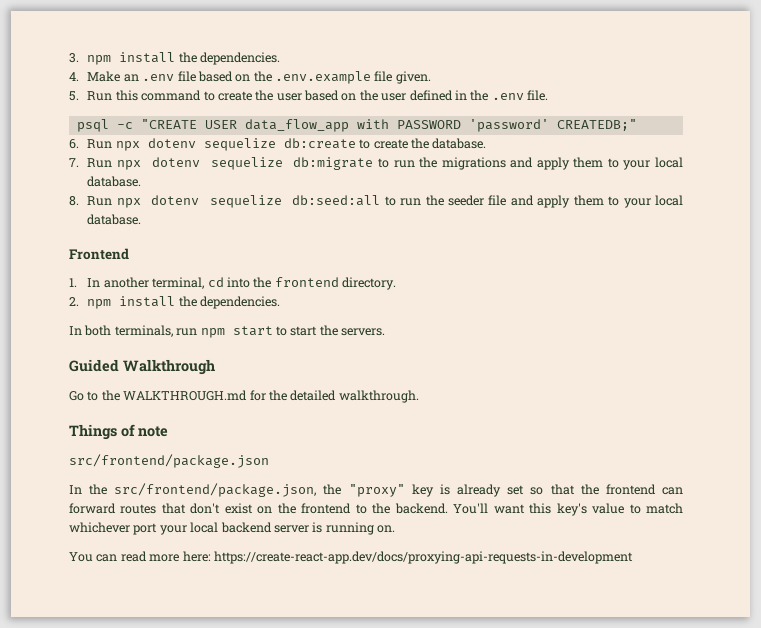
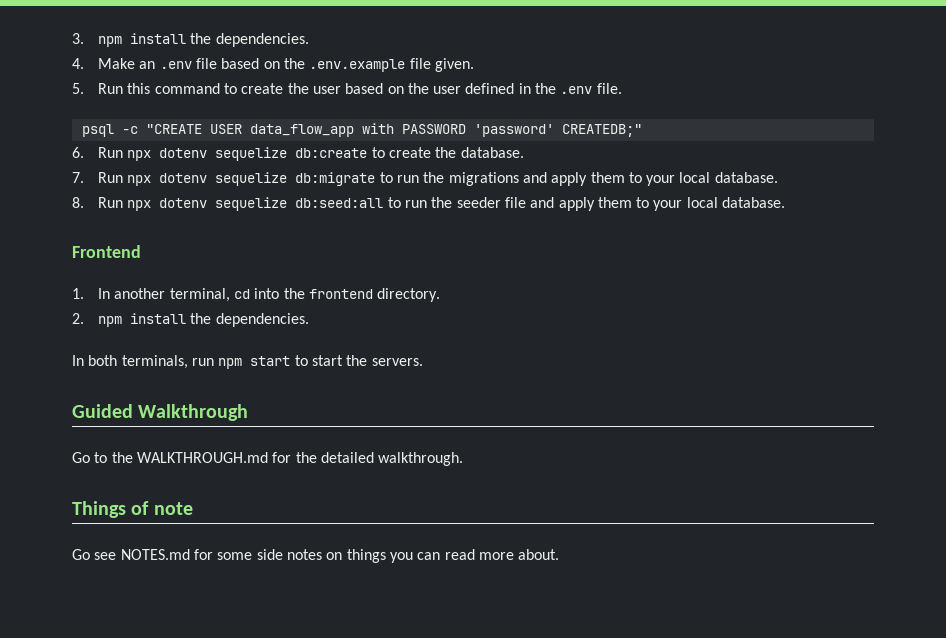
- src/frontend/package.json
- In the src/frontend/package.json, the "proxy" key is already set so that the frontend can forward routes that don't exist on the frontend to the backend. You'll want this key's value to match whichever port your local backend server is running on.
- You can read more here: https://create-react-app.dev/docs/proxying-api-requests-in-development
+ Go see NOTES.md for some side notes on things you can read more about.

